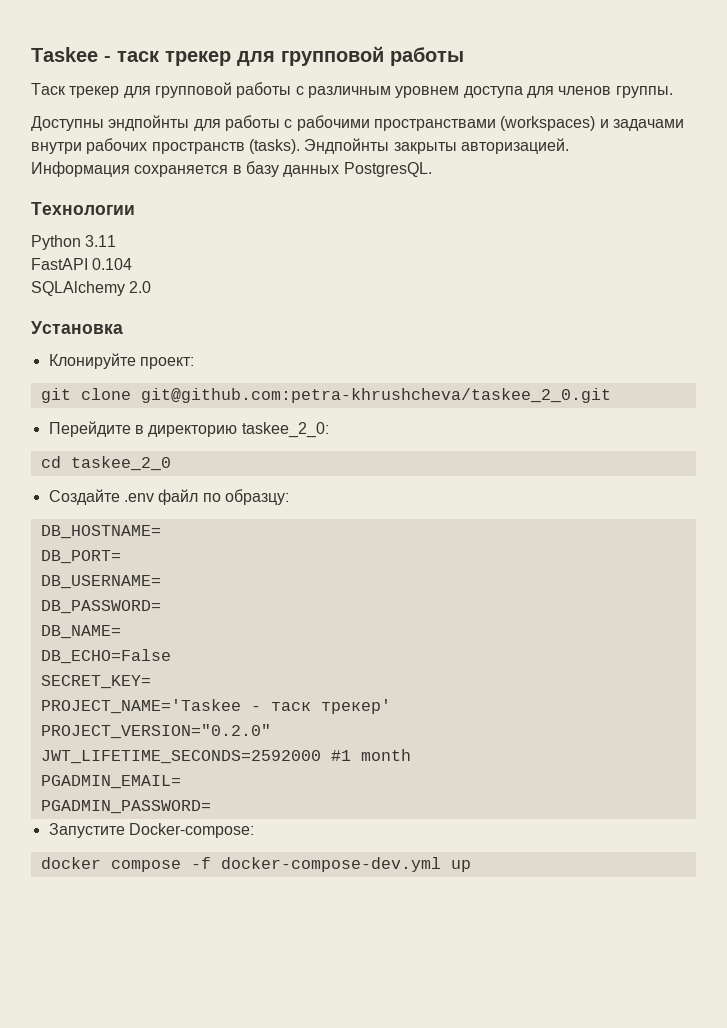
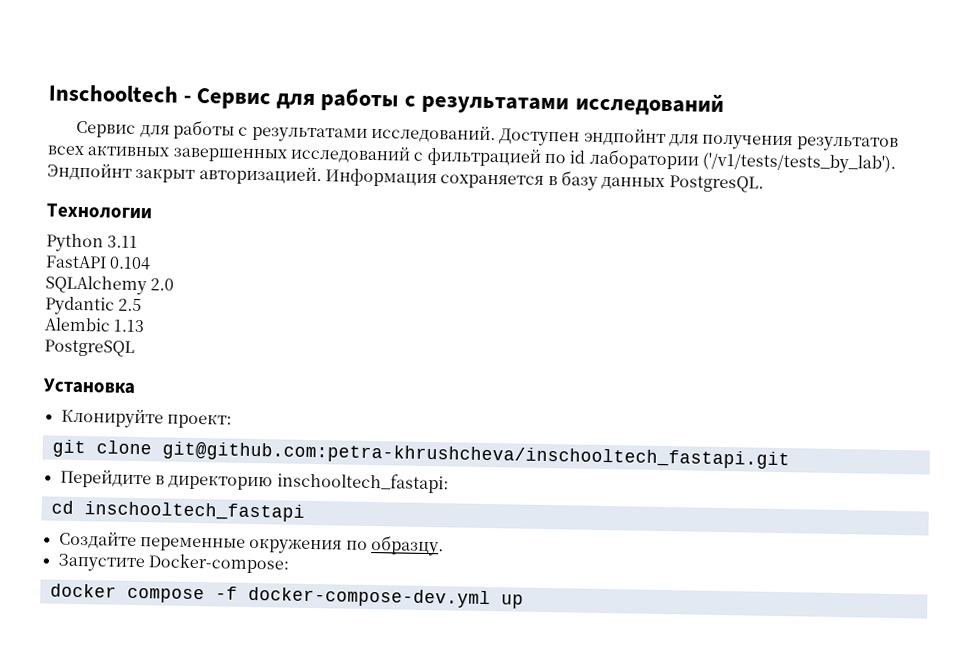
- Taskee - таск трекер для групповой работы
- Таск трекер для групповой работы с различным уровнем доступа для членов группы.
- Доступны эндпойнты для работы с рабочими пространствами (workspaces) и задачами внутри рабочих пространств (tasks). Эндпойнты закрыты авторизацией.
- Информация сохраняется в базу данных PostgresQL.
+ Inschooltech - Сервис для работы с результатами исследований
+ Сервис для работы с результатами исследований. Доступен эндпойнт для получения результатов всех активных завершенных исследований с фильтрацией по id лаборатории ('/v1/tests/tests_by_lab'). Эндпойнт закрыт авторизацией. Информация сохраняется в базу данных PostgresQL.
+ Pydantic 2.5
+ Alembic 1.13
+ PostgreSQL
- git clone git@github.com:petra-khrushcheva/taskee_2_0.git
+ git clone git@github.com:petra-khrushcheva/inschooltech_fastapi.git
- Перейдите в директорию taskee_2_0:
+ Перейдите в директорию inschooltech_fastapi:
- cd taskee_2_0
+ cd inschooltech_fastapi
- Cоздайте .env файл по образцу:
- DB_HOSTNAME=
- DB_PORT=
- DB_USERNAME=
- DB_PASSWORD=
- DB_NAME=
- DB_ECHO=False
- SECRET_KEY=
- PROJECT_NAME='Taskee - таск трекер'
- PROJECT_VERSION="0.2.0"
- JWT_LIFETIME_SECONDS=2592000 #1 month
- PGADMIN_EMAIL=
- PGADMIN_PASSWORD=
+ Cоздайте переменные окружения по образцу.

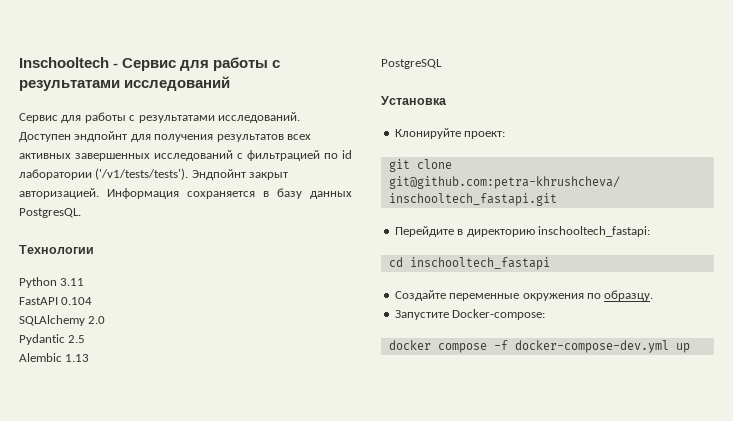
- Доступен эндпойнт для получения результатов всех активных завершенных исследований с фильтрацией по id лаборатории ('/v1/tests/tests_by_lab').
+ Доступен эндпойнт для получения результатов всех активных завершенных исследований с фильтрацией по id лаборатории ('/v1/tests/tests').

